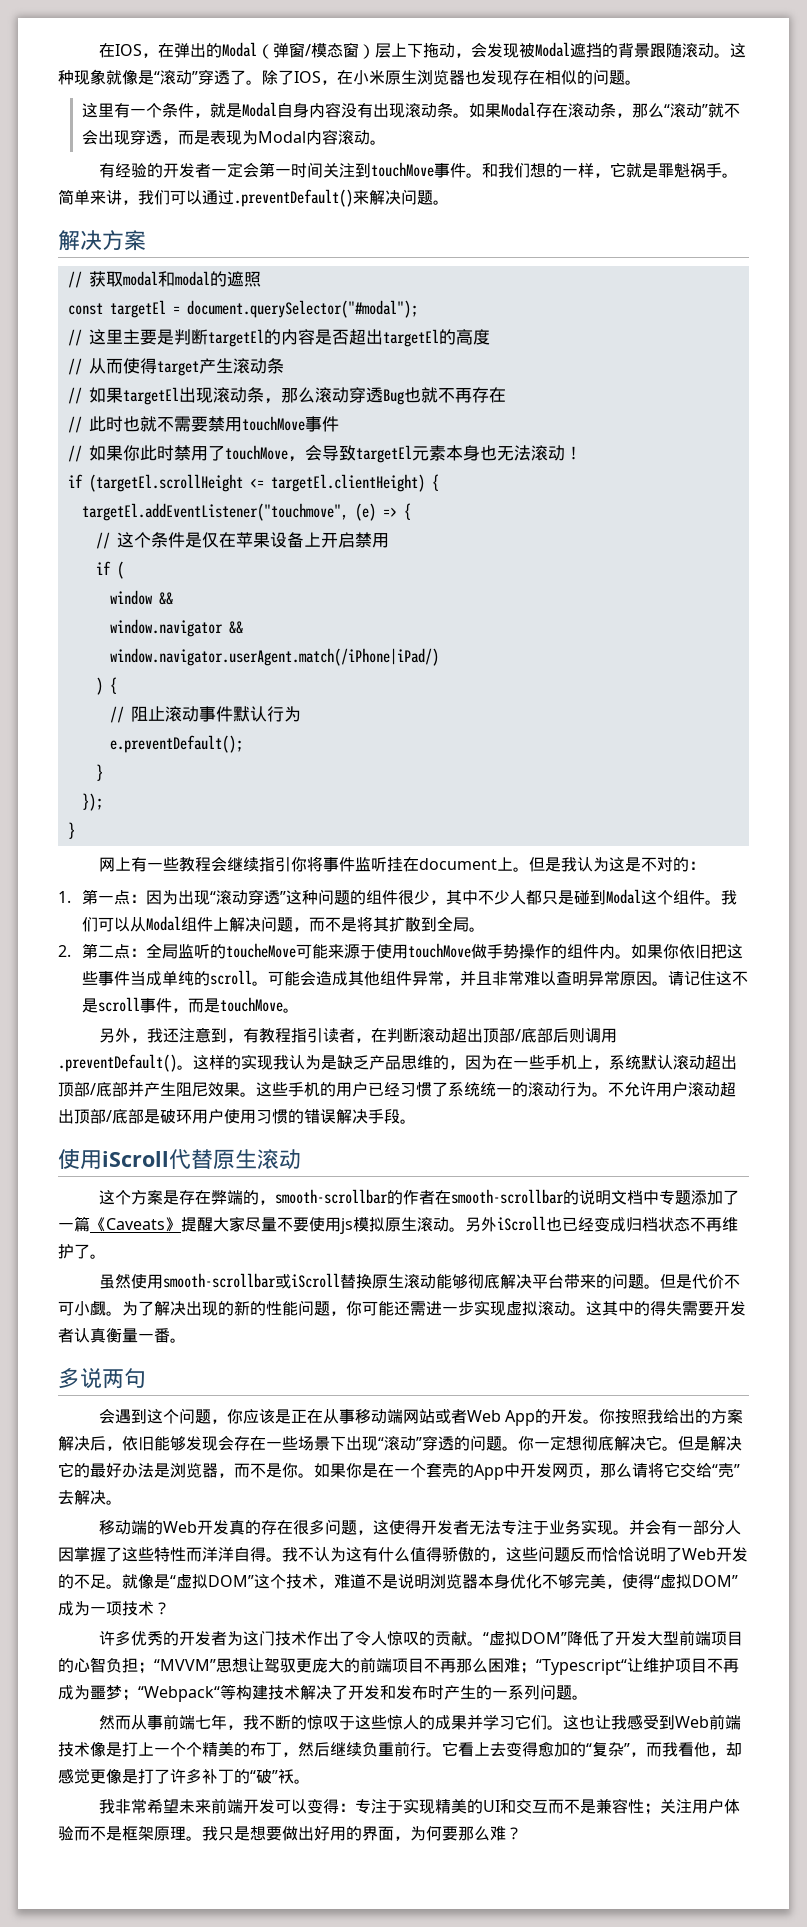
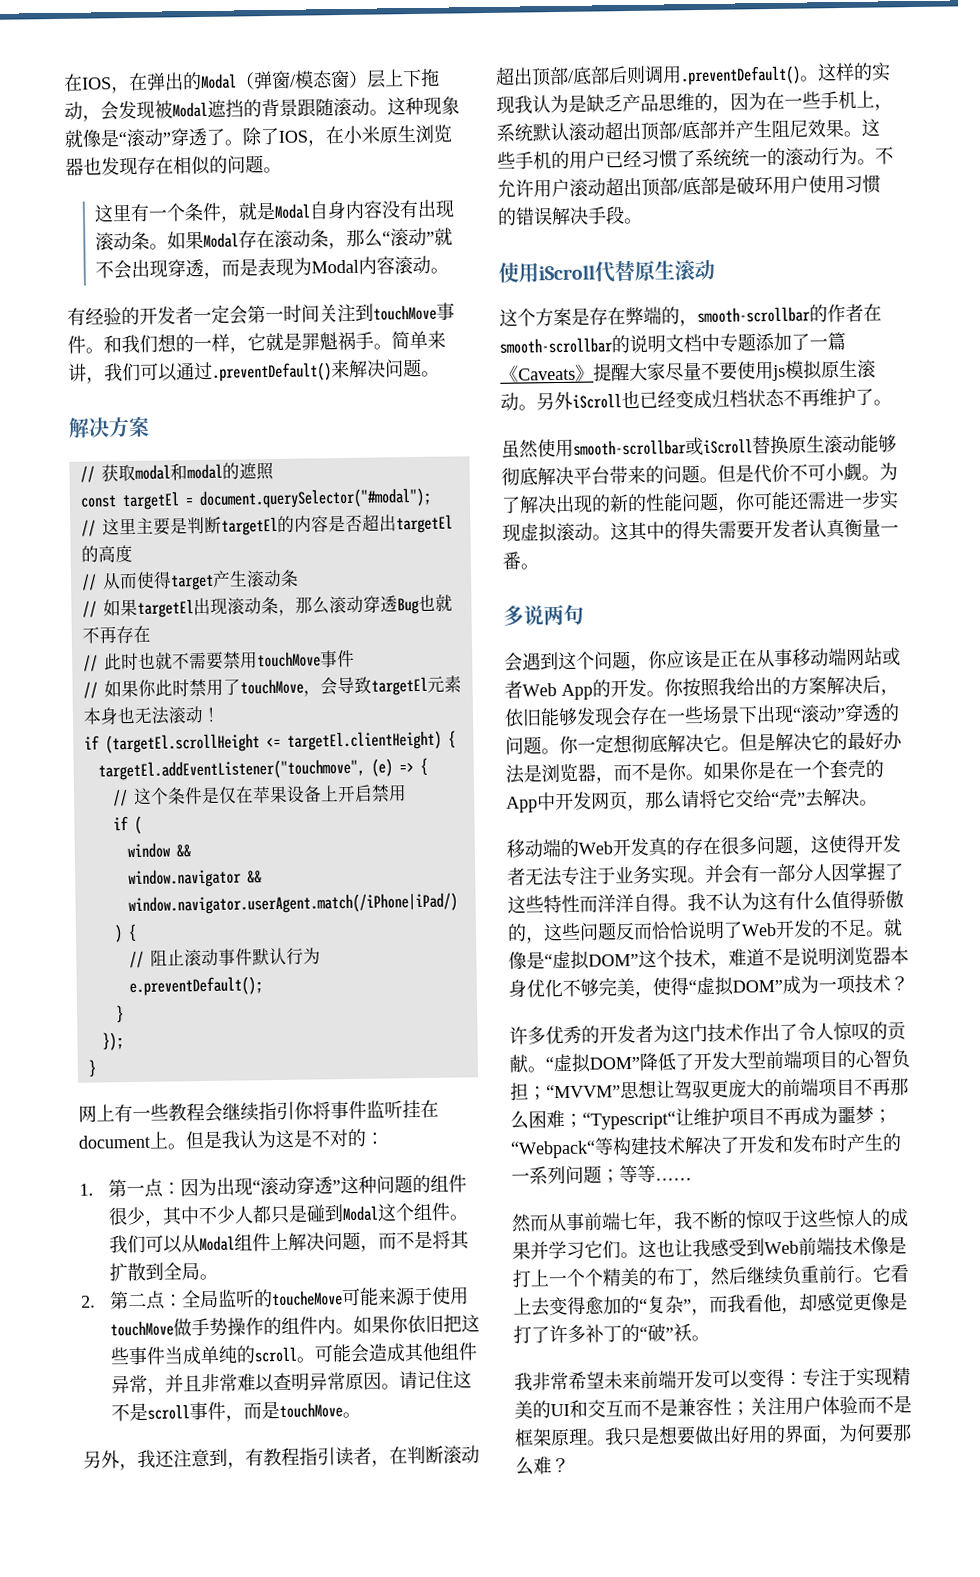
- “虚拟DOM”降低了开发大型前端项目的心智负担；“MVVM”思想让驾驭更庞大的前端项目不再那么困难；“Typescript“让维护项目不再成为噩梦；“Webpack“等构建技术解决了开发和发布时产生的一系列问题。
+ “虚拟DOM”降低了开发大型前端项目的心智负担；“MVVM”思想让驾驭更庞大的前端项目不再那么困难；“Typescript“让维护项目不再成为噩梦；“Webpack“等构建技术解决了开发和发布时产生的一系列问题；等等……

